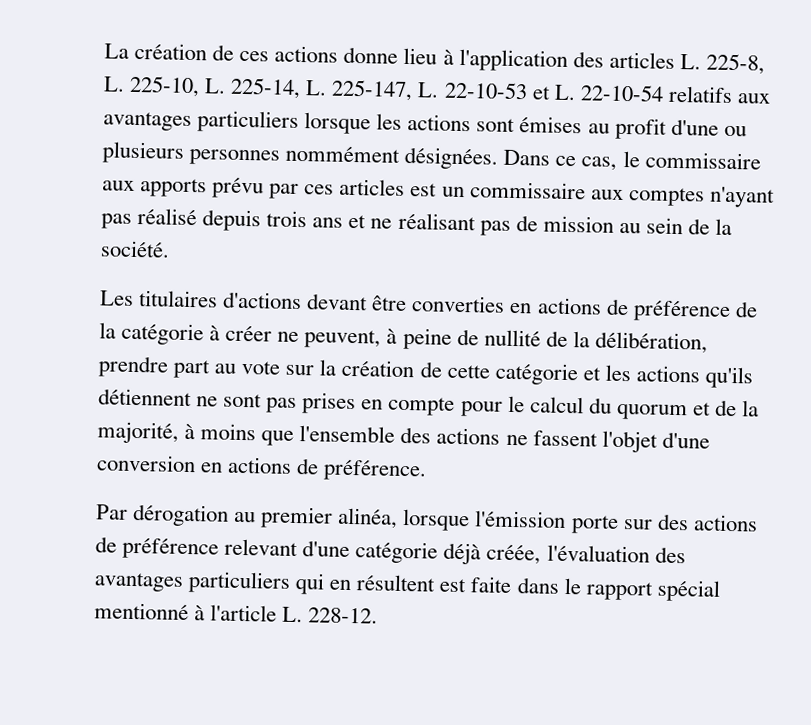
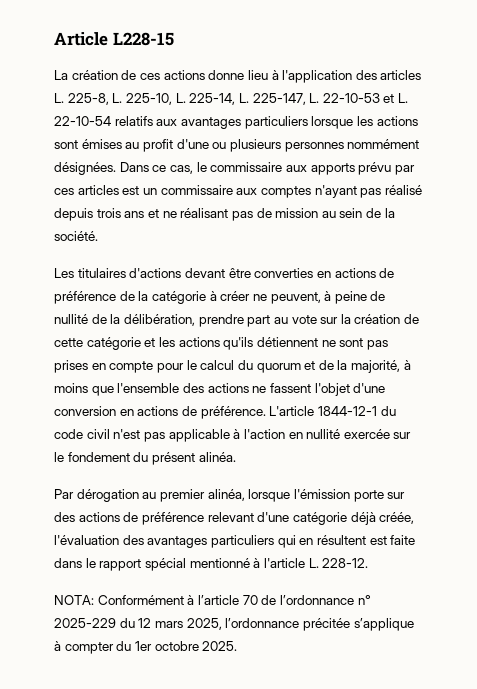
+ Article L228-15
+ L'article 1844-12-1 du code civil n'est pas applicable à l'action en nullité exercée sur le fondement du présent alinéa.
+ NOTA: Conformément à l’article 70 de l’ordonnance n° 2025-229 du 12 mars 2025, l’ordonnance précitée s’applique à compter du 1er octobre 2025.

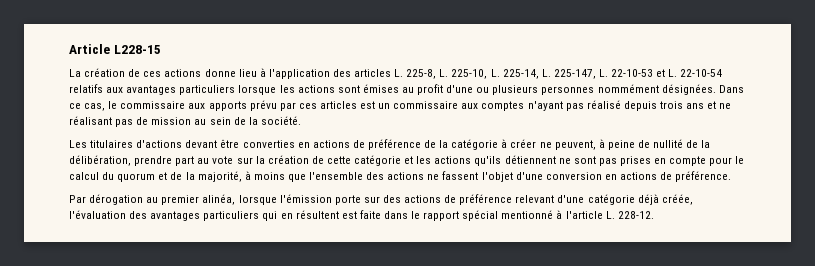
- L'article 1844-12-1 du code civil n'est pas applicable à l'action en nullité exercée sur le fondement du présent alinéa.
- NOTA: Conformément à l’article 70 de l’ordonnance n° 2025-229 du 12 mars 2025, l’ordonnance précitée s’applique à compter du 1er octobre 2025.

